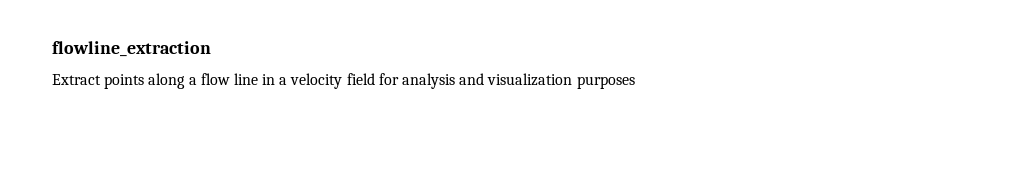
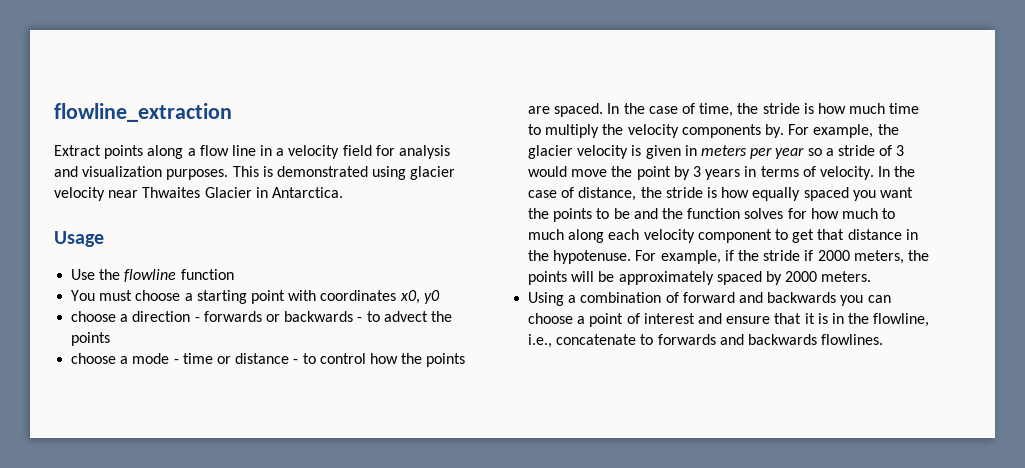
- Extract points along a flow line in a velocity field for analysis and visualization purposes
+ Extract points along a flow line in a velocity field for analysis and visualization purposes. This is demonstrated using glacier velocity near Thwaites Glacier in Antarctica.
+ Usage
+ Use the flowline function
+ You must choose a starting point with coordinates x0, y0
+ choose a direction - forwards or backwards - to advect the points
+ choose a mode - time or distance - to control how the points are spaced. In the case of time, the stride is how much time to multiply the velocity components by. For example, the glacier velocity is given in meters per year so a stride of 3 would move the point by 3 years in terms of velocity. In the case of distance, the stride is how equally spaced you want the points to be and the function solves for how much to much along each velocity component to get that distance in the hypotenuse. For example, if the stride if 2000 meters, the points will be approximately spaced by 2000 meters.
+ Using a combination of forward and backwards you can choose a point of interest and ensure that it is in the flowline, i.e., concatenate to forwards and backwards flowlines.

